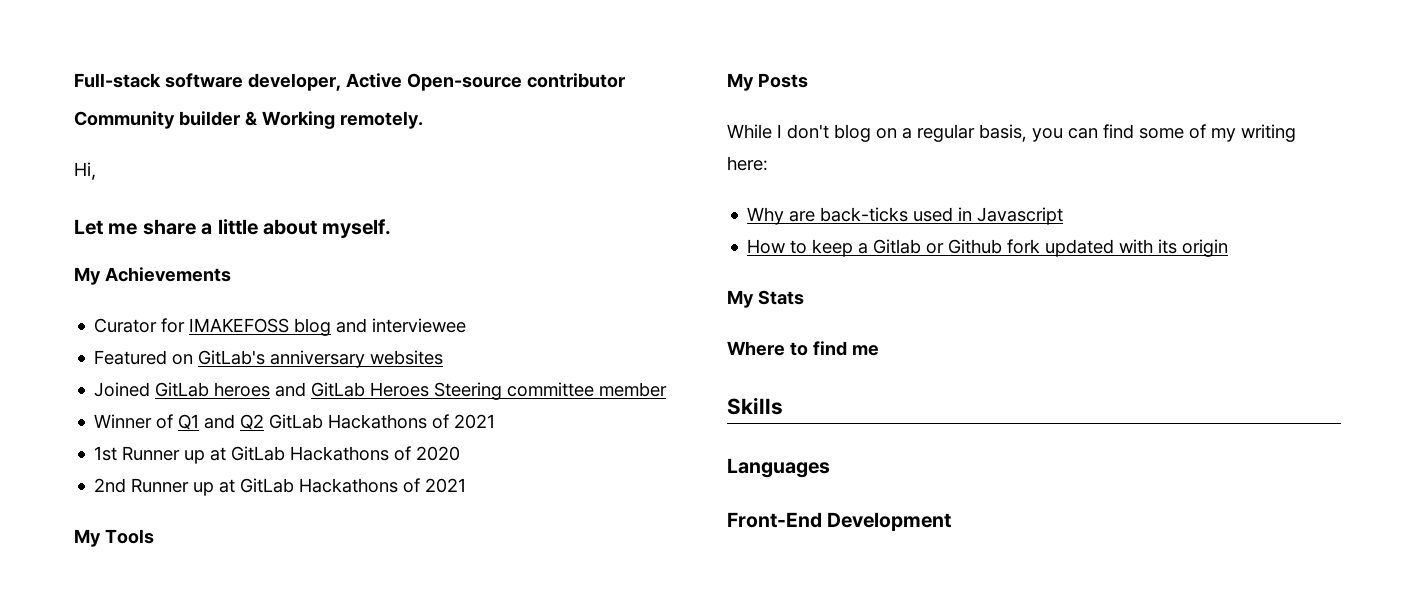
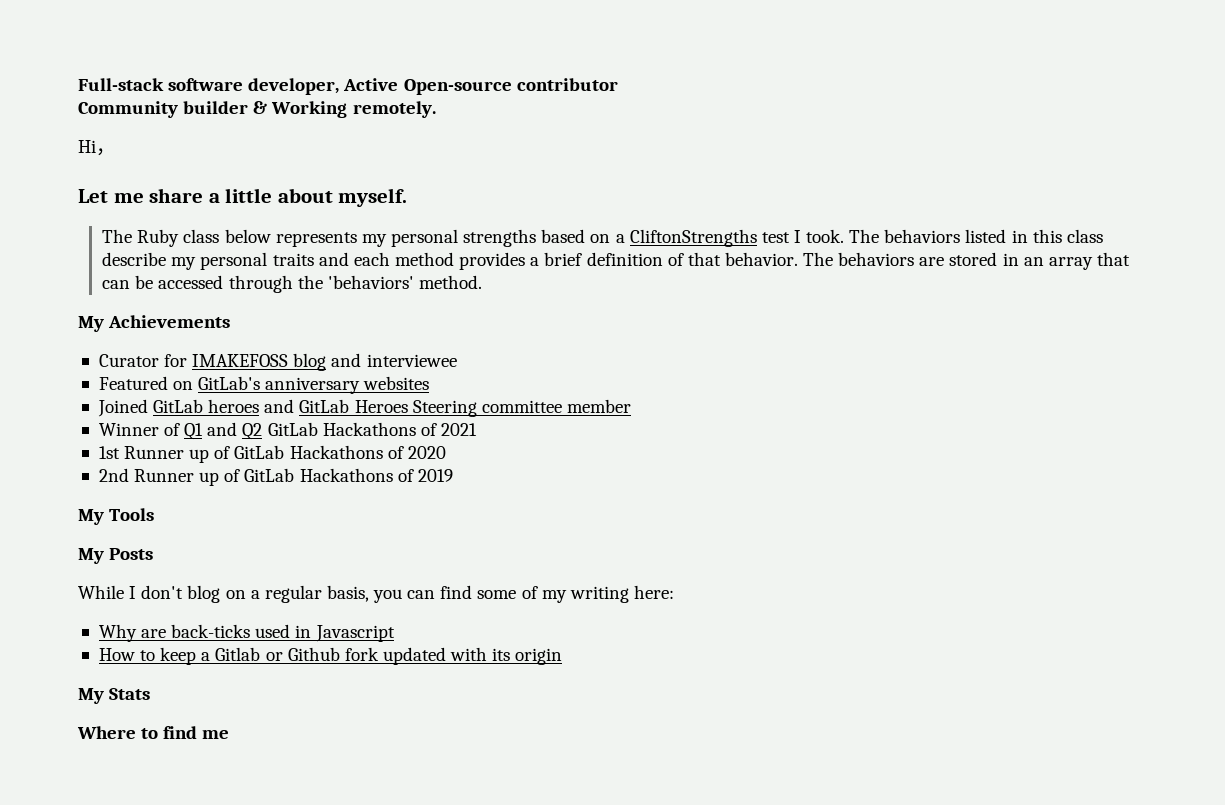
+ The Ruby class below represents my personal strengths based on a CliftonStrengths test I took. The behaviors listed in this class describe my personal traits and each method provides a brief definition of that behavior. The behaviors are stored in an array that can be accessed through the 'behaviors' method.
- 1st Runner up at GitLab Hackathons of 2020
+ 1st Runner up of GitLab Hackathons of 2020
- 2nd Runner up at GitLab Hackathons of 2021
+ 2nd Runner up of GitLab Hackathons of 2019
- Skills
- Languages
- Front-End Development

